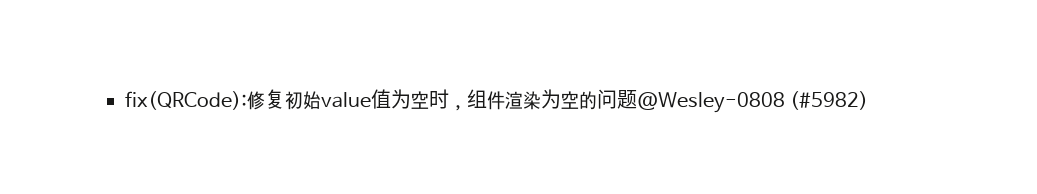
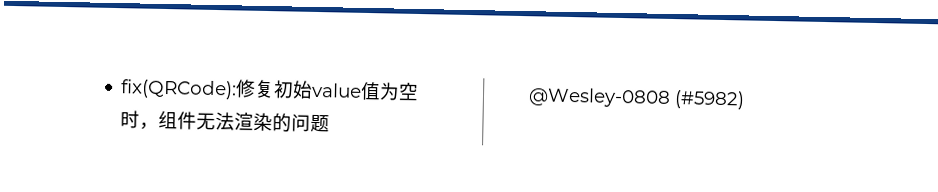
- fix(QRCode):修复初始value值为空时，组件渲染为空的问题@Wesley-0808 (#5982)
+ fix(QRCode):修复初始value值为空时，组件无法渲染的问题@Wesley-0808 (#5982)

